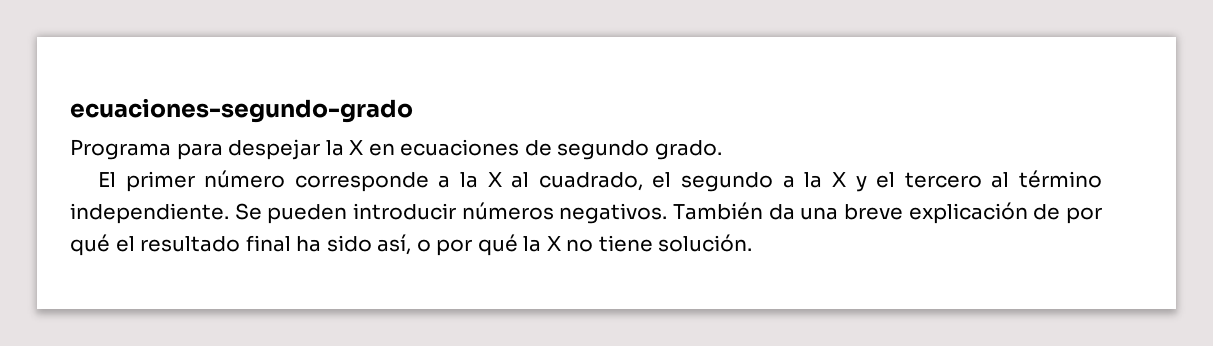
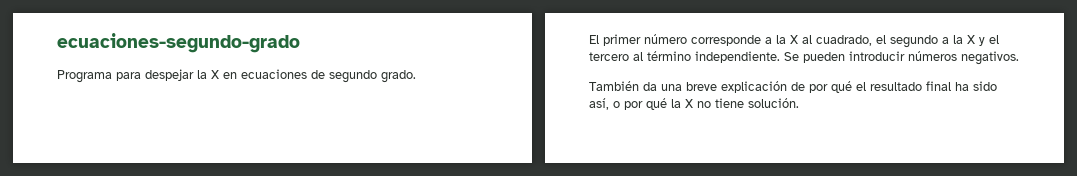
- Se pueden introducir números negativos. También da una breve explicación de por qué el resultado final ha sido así, o por qué la X no tiene solución.
+ Se pueden introducir números negativos.
+ También da una breve explicación de por qué el resultado final ha sido así, o por qué la X no tiene solución.

